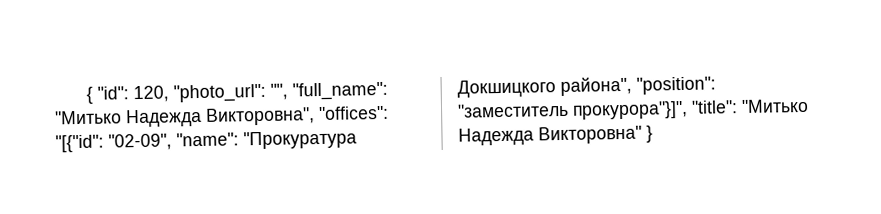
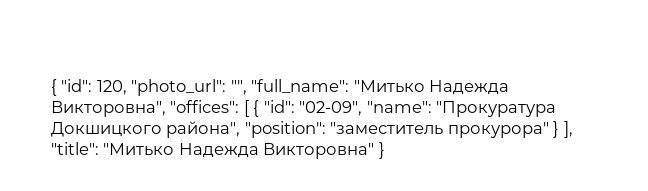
- { "id": 120, "photo_url": "", "full_name": "Митько Надежда Викторовна", "offices": "[{"id": "02-09", "name": "Прокуратура Докшицкого района", "position": "заместитель прокурора"}]", "title": "Митько Надежда Викторовна" }
+ { "id": 120, "photo_url": "", "full_name": "Митько Надежда Викторовна", "offices": [ { "id": "02-09", "name": "Прокуратура Докшицкого района", "position": "заместитель прокурора" } ], "title": "Митько Надежда Викторовна" }

